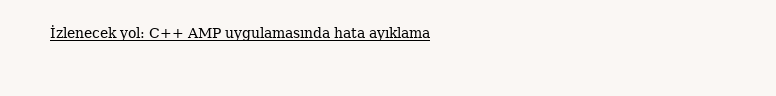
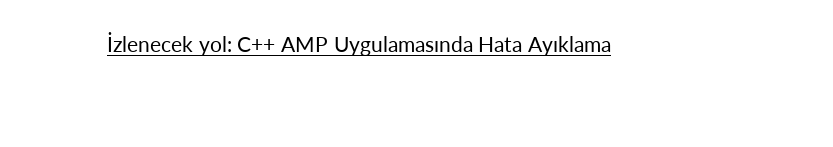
- İzlenecek yol: C++ AMP uygulamasında hata ayıklama
+ İzlenecek yol: C++ AMP Uygulamasında Hata Ayıklama

